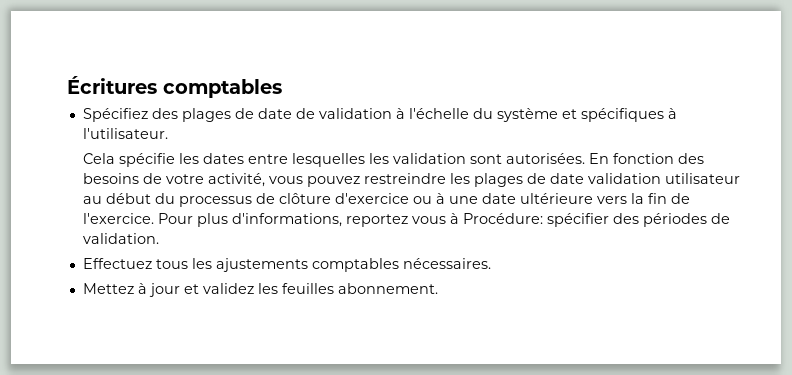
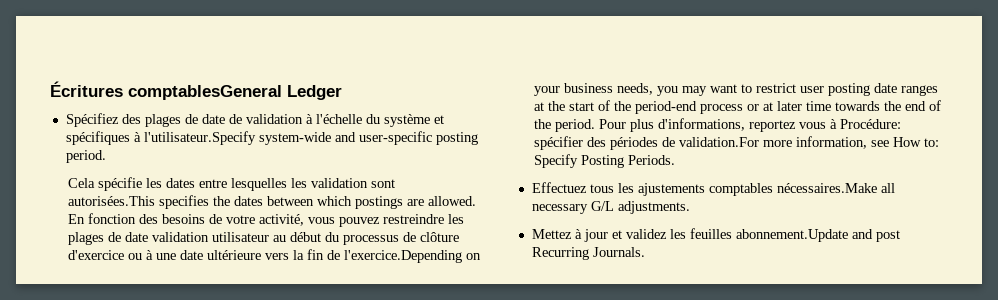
- Écritures comptables
+ Écritures comptablesGeneral Ledger
- Spécifiez des plages de date de validation à l'échelle du système et spécifiques à l'utilisateur.
+ Spécifiez des plages de date de validation à l'échelle du système et spécifiques à l'utilisateur.Specify system-wide and user-specific posting period.
- Cela spécifie les dates entre lesquelles les validation sont autorisées.
+ Cela spécifie les dates entre lesquelles les validation sont autorisées.This specifies the dates between which postings are allowed.
- En fonction des besoins de votre activité, vous pouvez restreindre les plages de date validation utilisateur au début du processus de clôture d'exercice ou à une date ultérieure vers la fin de l'exercice.
+ En fonction des besoins de votre activité, vous pouvez restreindre les plages de date validation utilisateur au début du processus de clôture d'exercice ou à une date ultérieure vers la fin de l'exercice.Depending on your business needs, you may want to restrict user posting date ranges at the start of the period-end process or at later time towards the end of the period.
- Pour plus d'informations, reportez vous à Procédure: spécifier des périodes de validation.
+ Pour plus d'informations, reportez vous à Procédure: spécifier des périodes de validation.For more information, see How to: Specify Posting Periods.
- Effectuez tous les ajustements comptables nécessaires.
+ Effectuez tous les ajustements comptables nécessaires.Make all necessary G/L adjustments.
- Mettez à jour et validez les feuilles abonnement.
+ Mettez à jour et validez les feuilles abonnement.Update and post Recurring Journals.

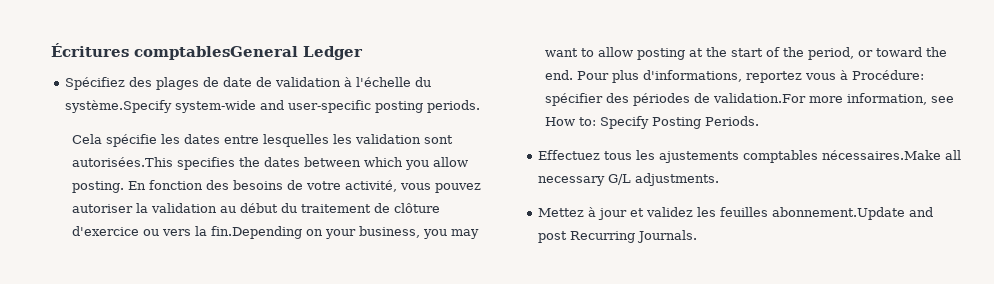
- Spécifiez des plages de date de validation à l'échelle du système et spécifiques à l'utilisateur.Specify system-wide and user-specific posting period.
+ Spécifiez des plages de date de validation à l'échelle du système.Specify system-wide and user-specific posting periods.
- Cela spécifie les dates entre lesquelles les validation sont autorisées.This specifies the dates between which postings are allowed.
+ Cela spécifie les dates entre lesquelles les validation sont autorisées.This specifies the dates between which you allow posting.
- En fonction des besoins de votre activité, vous pouvez restreindre les plages de date validation utilisateur au début du processus de clôture d'exercice ou à une date ultérieure vers la fin de l'exercice.Depending on your business needs, you may want to restrict user posting date ranges at the start of the period-end process or at later time towards the end of the period.
+ En fonction des besoins de votre activité, vous pouvez autoriser la validation au début du traitement de clôture d'exercice ou vers la fin.Depending on your business, you may want to allow posting at the start of the period, or toward the end.

